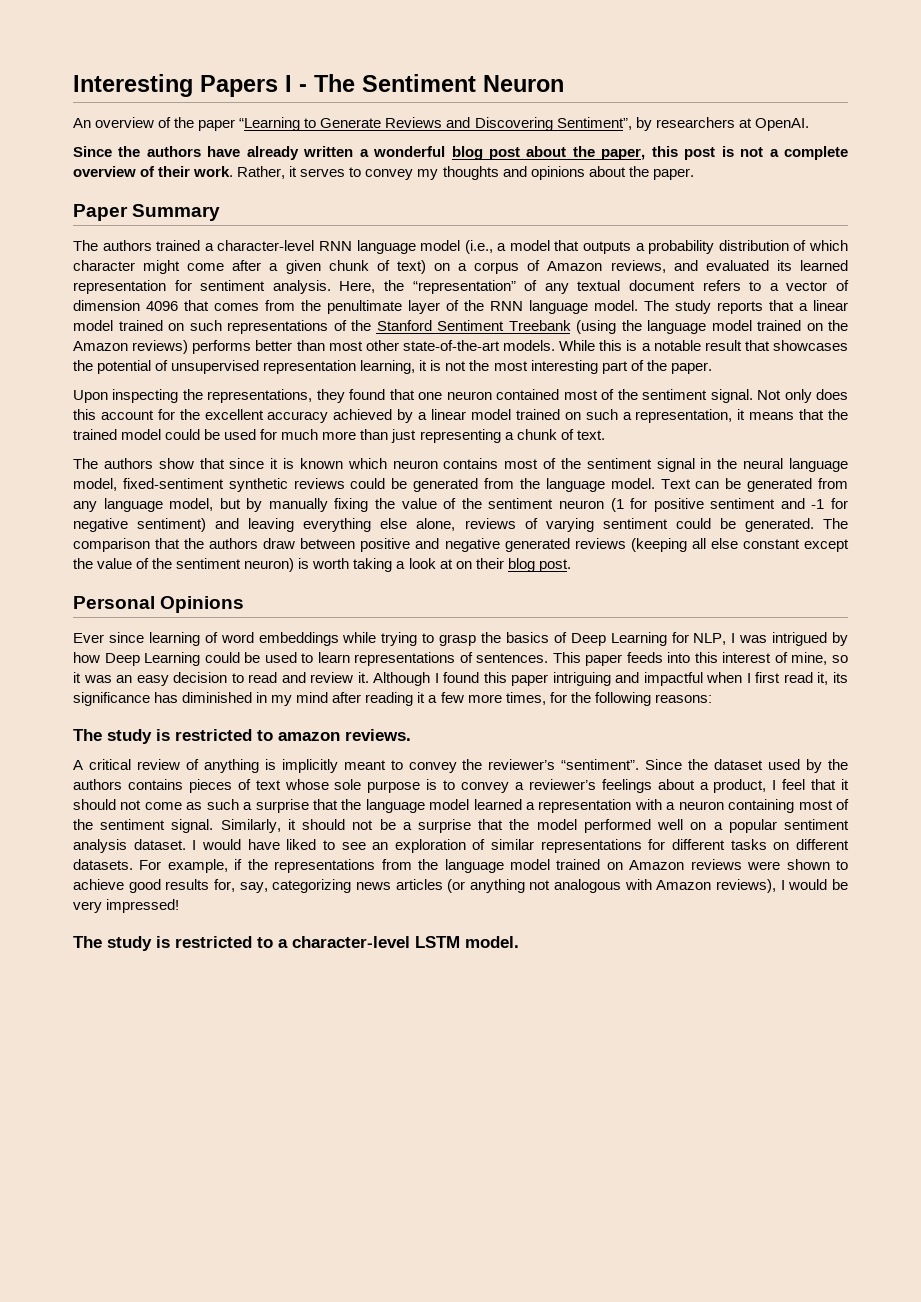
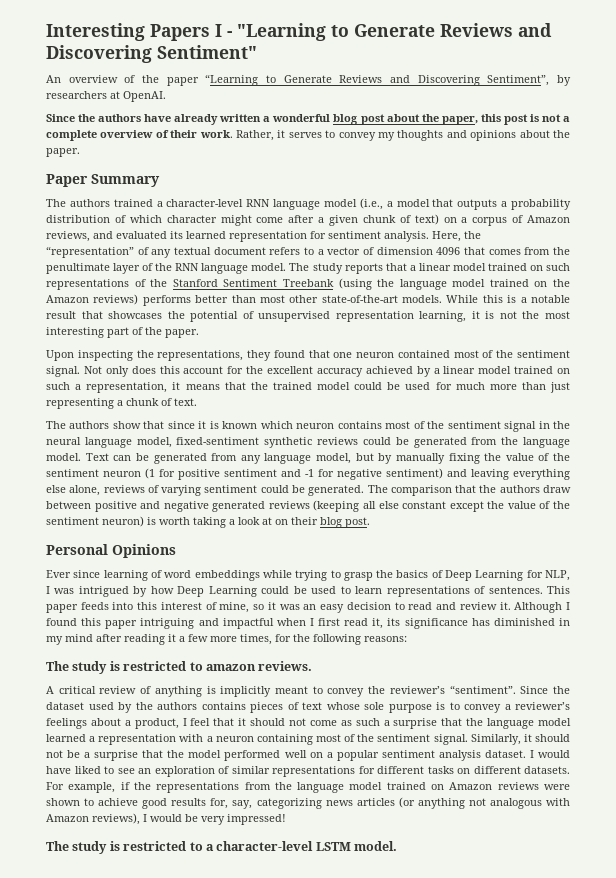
- Interesting Papers I - The Sentiment Neuron
+ Interesting Papers I - "Learning to Generate Reviews and Discovering Sentiment"

